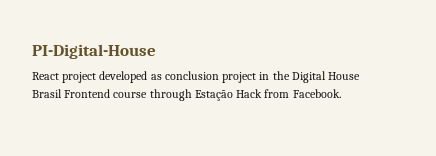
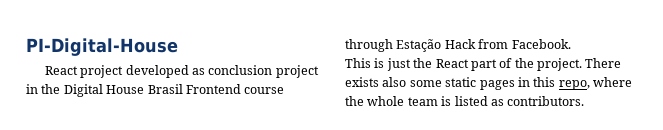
+ This is just the React part of the project. There exists also some static pages in this repo, where the whole team is listed as contributors.

